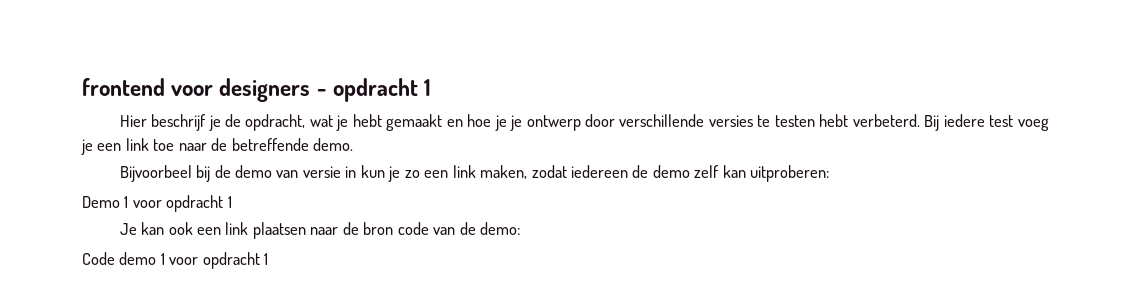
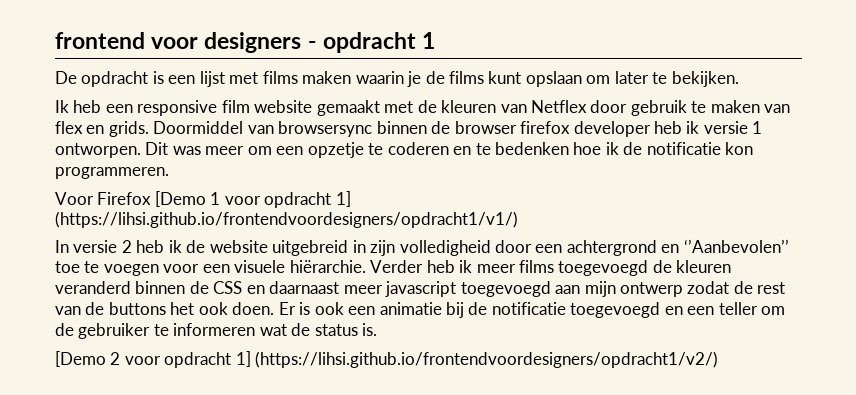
- Hier beschrijf je de opdracht, wat je hebt gemaakt en hoe je je ontwerp door verschillende versies te testen hebt verbeterd. Bij iedere test voeg je een link toe naar de betreffende demo.
- Bijvoorbeel bij de demo van versie in kun je zo een link maken, zodat iedereen de demo zelf kan uitproberen:
- Demo 1 voor opdracht 1
- Je kan ook een link plaatsen naar de bron code van de demo:
- Code demo 1 voor opdracht 1
+ De opdracht is een lijst met films maken waarin je de films kunt opslaan om later te bekijken.
+ Ik heb een responsive film website gemaakt met de kleuren van Netflex door gebruik te maken van flex en grids. Doormiddel van browsersync binnen de browser firefox developer heb ik versie 1 ontworpen. Dit was meer om een opzetje te coderen en te bedenken hoe ik de notificatie kon programmeren.
+ Voor Firefox [Demo 1 voor opdracht 1] (https://lihsi.github.io/frontendvoordesigners/opdracht1/v1/)
+ In versie 2 heb ik de website uitgebreid in zijn volledigheid door een achtergrond en ‘’Aanbevolen’’ toe te voegen voor een visuele hiërarchie. Verder heb ik meer films toegevoegd de kleuren veranderd binnen de CSS en daarnaast meer javascript toegevoegd aan mijn ontwerp zodat de rest van de buttons het ook doen. Er is ook een animatie bij de notificatie toegevoegd en een teller om de gebruiker te informeren wat de status is.
+ [Demo 2 voor opdracht 1] (https://lihsi.github.io/frontendvoordesigners/opdracht1/v2/)

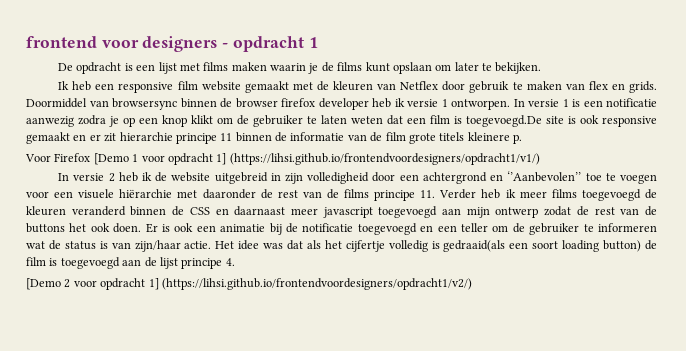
- Dit was meer om een opzetje te coderen en te bedenken hoe ik de notificatie kon programmeren.
+ In versie 1 is een notificatie aanwezig zodra je op een knop klikt om de gebruiker te laten weten dat een film is toegevoegd.De site is ook responsive gemaakt en er zit hierarchie principe 11 binnen de informatie van de film grote titels kleinere p.
- In versie 2 heb ik de website uitgebreid in zijn volledigheid door een achtergrond en ‘’Aanbevolen’’ toe te voegen voor een visuele hiërarchie. Verder heb ik meer films toegevoegd de kleuren veranderd binnen de CSS en daarnaast meer javascript toegevoegd aan mijn ontwerp zodat de rest van de buttons het ook doen.
+ In versie 2 heb ik de website uitgebreid in zijn volledigheid door een achtergrond en ‘’Aanbevolen’’ toe te voegen voor een visuele hiërarchie met daaronder de rest van de films principe 11. Verder heb ik meer films toegevoegd de kleuren veranderd binnen de CSS en daarnaast meer javascript toegevoegd aan mijn ontwerp zodat de rest van de buttons het ook doen.
- Er is ook een animatie bij de notificatie toegevoegd en een teller om de gebruiker te informeren wat de status is.
+ Er is ook een animatie bij de notificatie toegevoegd en een teller om de gebruiker te informeren wat de status is van zijn/haar actie. Het idee was dat als het cijfertje volledig is gedraaid(als een soort loading button) de film is toegevoegd aan de lijst principe 4.

